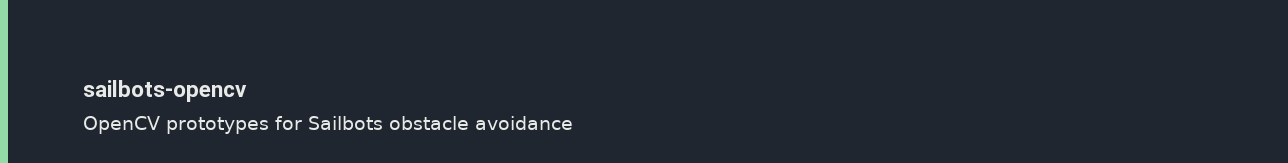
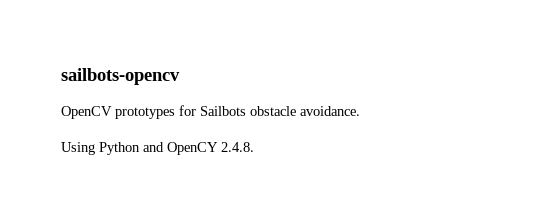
- OpenCV prototypes for Sailbots obstacle avoidance
+ OpenCV prototypes for Sailbots obstacle avoidance.
+ Using Python and OpenCY 2.4.8.

